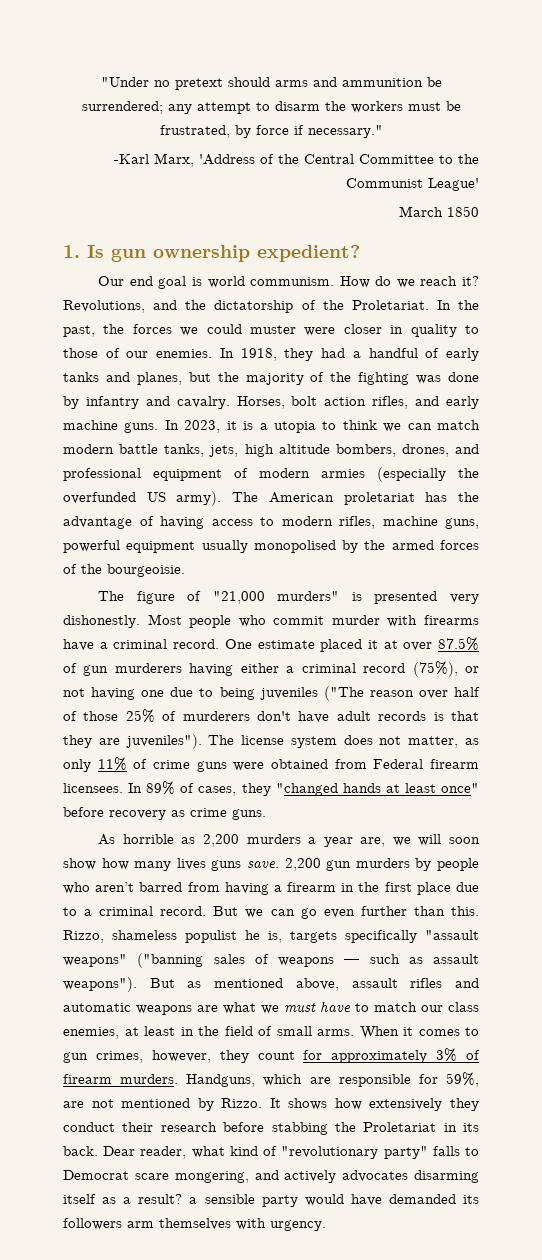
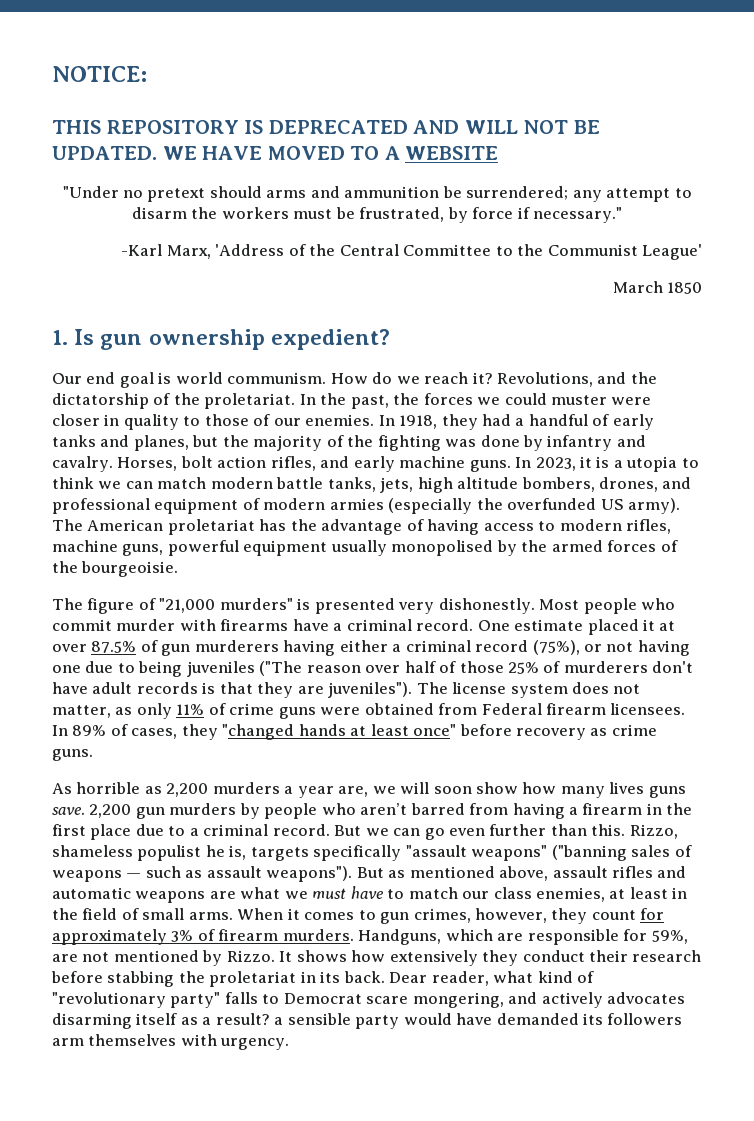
+ NOTICE:
+ THIS REPOSITORY IS DEPRECATED AND WILL NOT BE UPDATED. WE HAVE MOVED TO A WEBSITE
- Revolutions, and the dictatorship of the Proletariat.
+ Revolutions, and the dictatorship of the proletariat.
- It shows how extensively they conduct their research before stabbing the Proletariat in its back.
+ It shows how extensively they conduct their research before stabbing the proletariat in its back.

